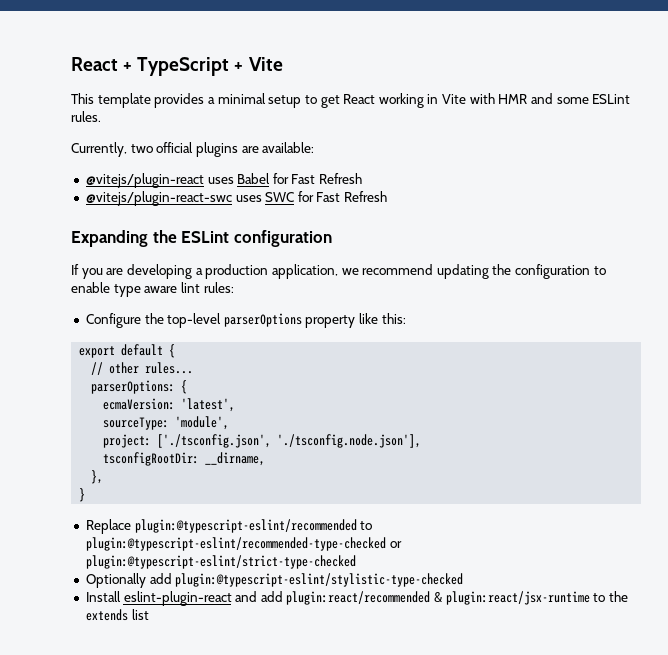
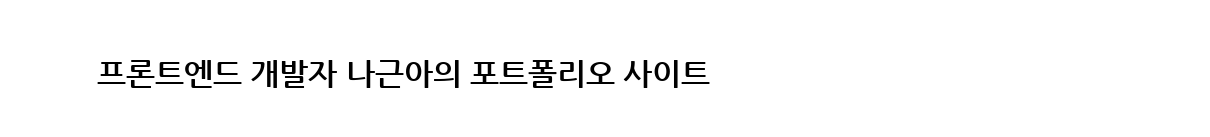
- React + TypeScript + Vite
- This template provides a minimal setup to get React working in Vite with HMR and some ESLint rules.
- Currently, two official plugins are available:
- @vitejs/plugin-react uses Babel for Fast Refresh
- @vitejs/plugin-react-swc uses SWC for Fast Refresh
- Expanding the ESLint configuration
- If you are developing a production application, we recommend updating the configuration to enable type aware lint rules:
- Configure the top-level parserOptions property like this:
- export default {
- // other rules...
- parserOptions: {
- ecmaVersion: 'latest',
- sourceType: 'module',
- project: ['./tsconfig.json', './tsconfig.node.json'],
- tsconfigRootDir: __dirname,
- },
- }
- Replace plugin:@typescript-eslint/recommended to plugin:@typescript-eslint/recommended-type-checked or plugin:@typescript-eslint/strict-type-checked
- Optionally add plugin:@typescript-eslint/stylistic-type-checked
- Install eslint-plugin-react and add plugin:react/recommended & plugin:react/jsx-runtime to the extends list
+ 프론트엔드 개발자 나근아의 포트폴리오 사이트

